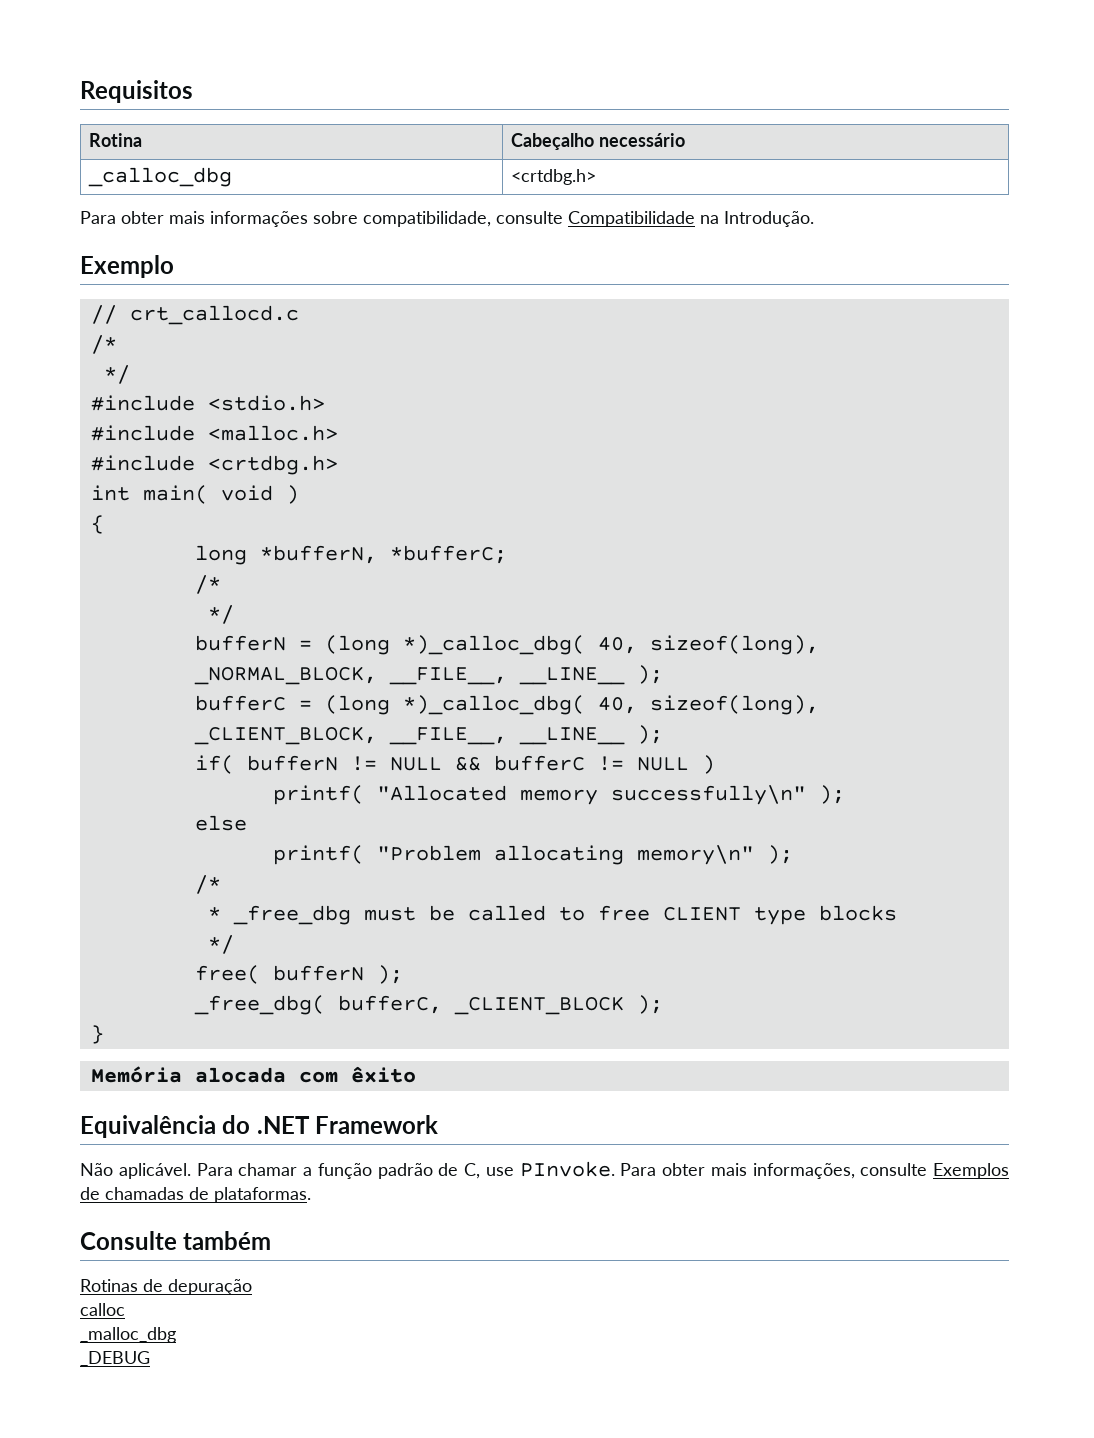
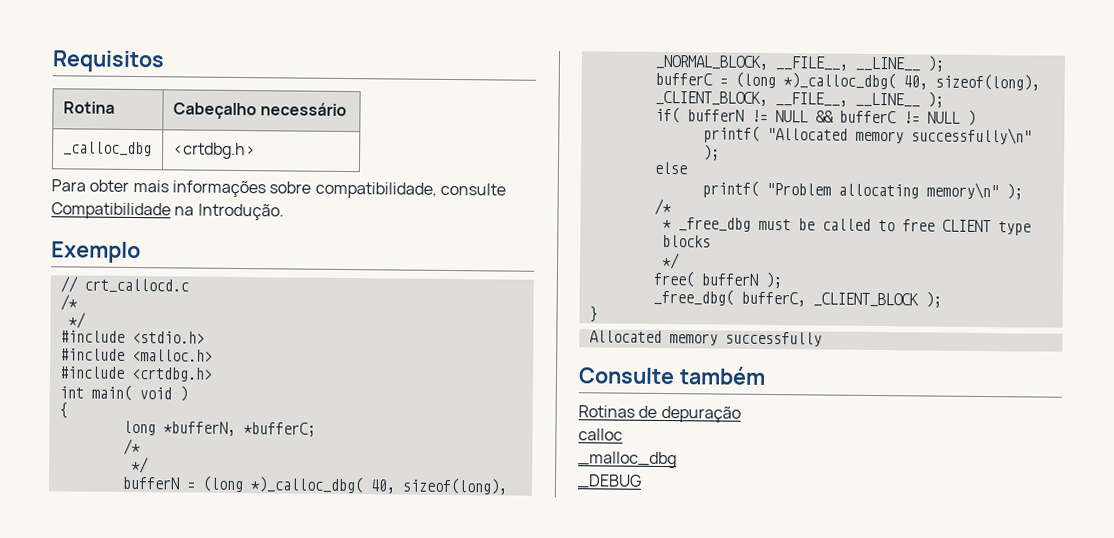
- Memória alocada com êxito
- Equivalência do .NET Framework
- Não aplicável. Para chamar a função padrão de C, use PInvoke. Para obter mais informações, consulte Exemplos de chamadas de plataformas.
+ Allocated memory successfully

